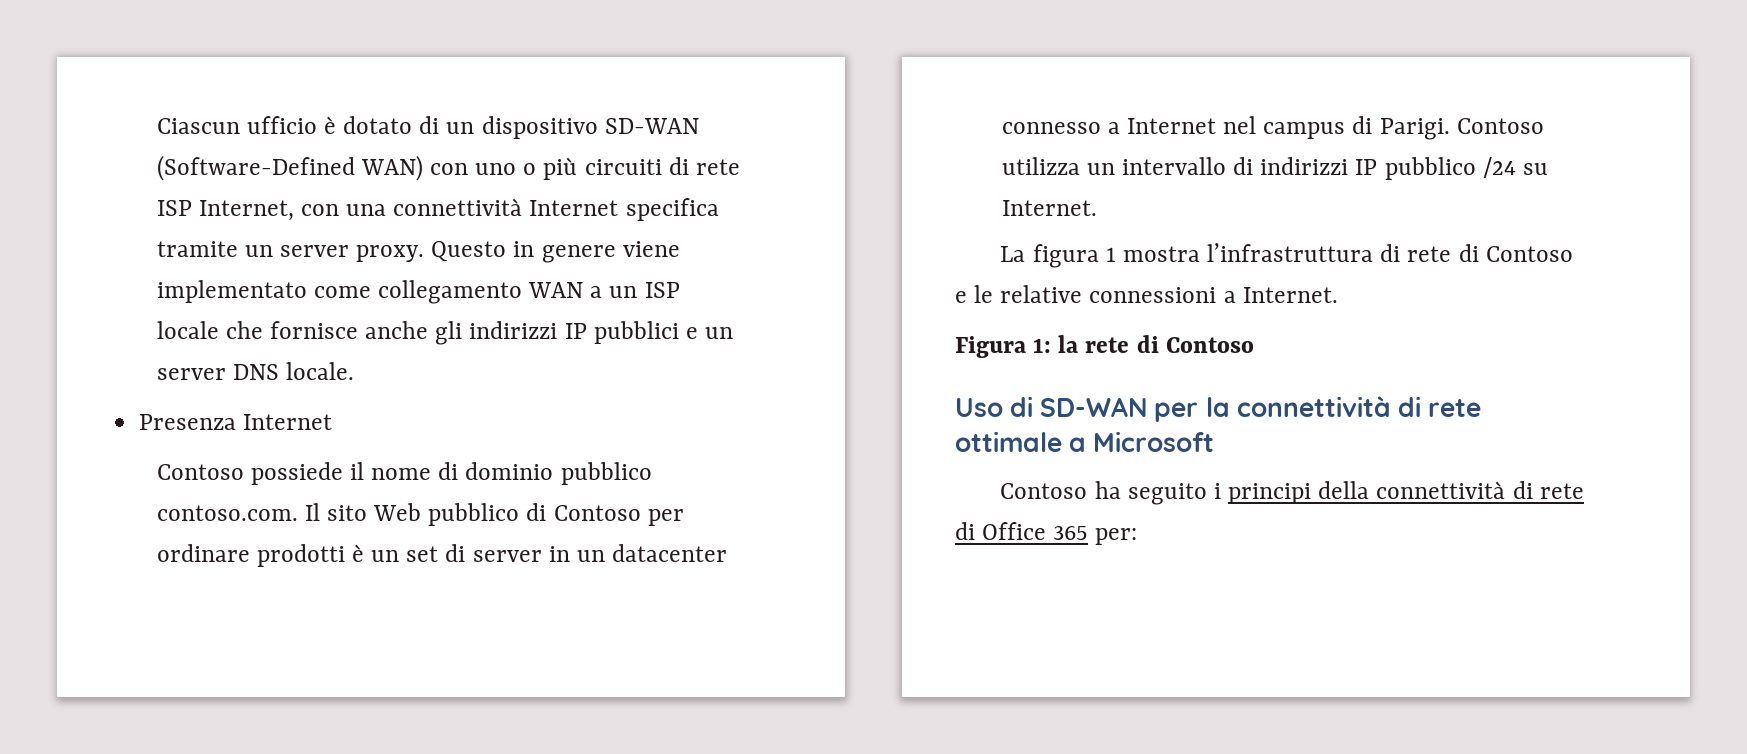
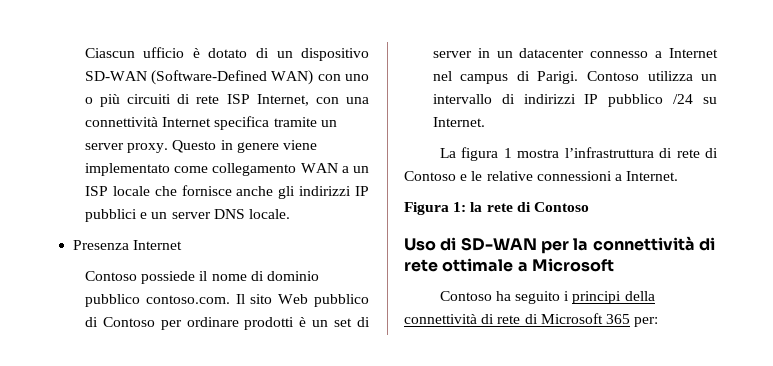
- Contoso ha seguito i principi della connettività di rete di Office 365 per:
+ Contoso ha seguito i principi della connettività di rete di Microsoft 365 per:

